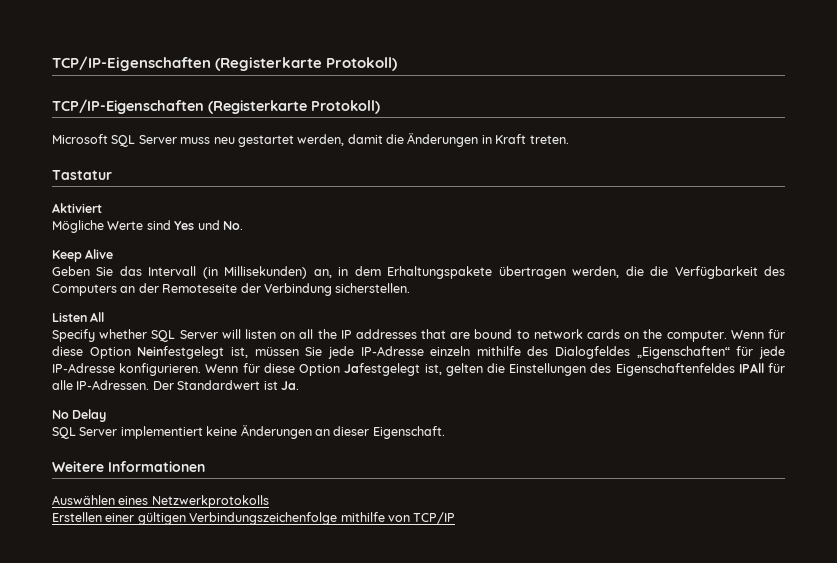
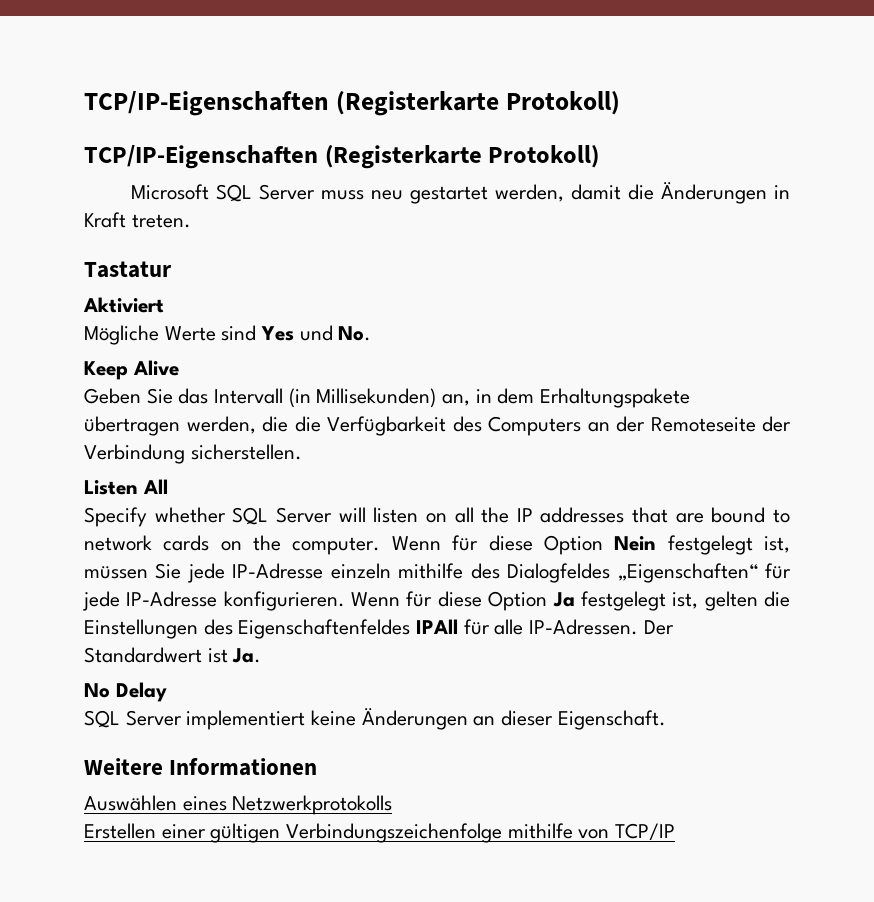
- Wenn für diese Option Neinfestgelegt ist, müssen Sie jede IP-Adresse einzeln mithilfe des Dialogfeldes „Eigenschaften“ für jede IP-Adresse konfigurieren.
+ Wenn für diese Option Nein festgelegt ist, müssen Sie jede IP-Adresse einzeln mithilfe des Dialogfeldes „Eigenschaften“ für jede IP-Adresse konfigurieren.
- Wenn für diese Option Jafestgelegt ist, gelten die Einstellungen des Eigenschaftenfeldes IPAll für alle IP-Adressen.
+ Wenn für diese Option Ja festgelegt ist, gelten die Einstellungen des Eigenschaftenfeldes IPAll für alle IP-Adressen.

